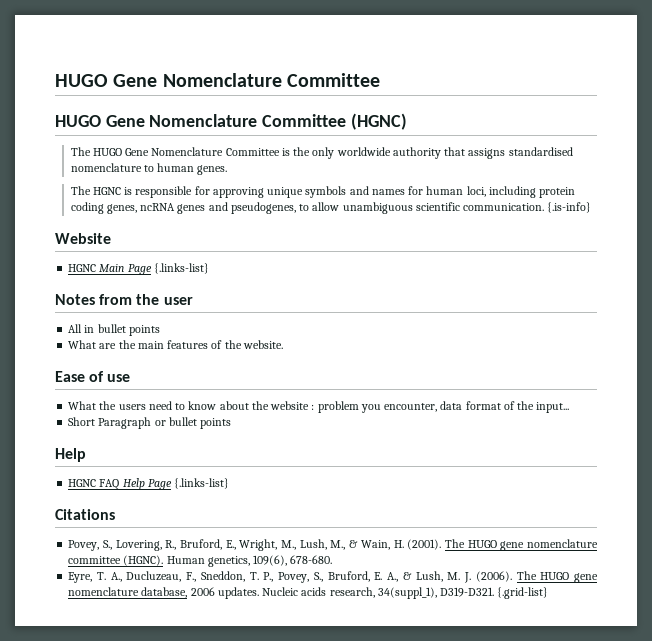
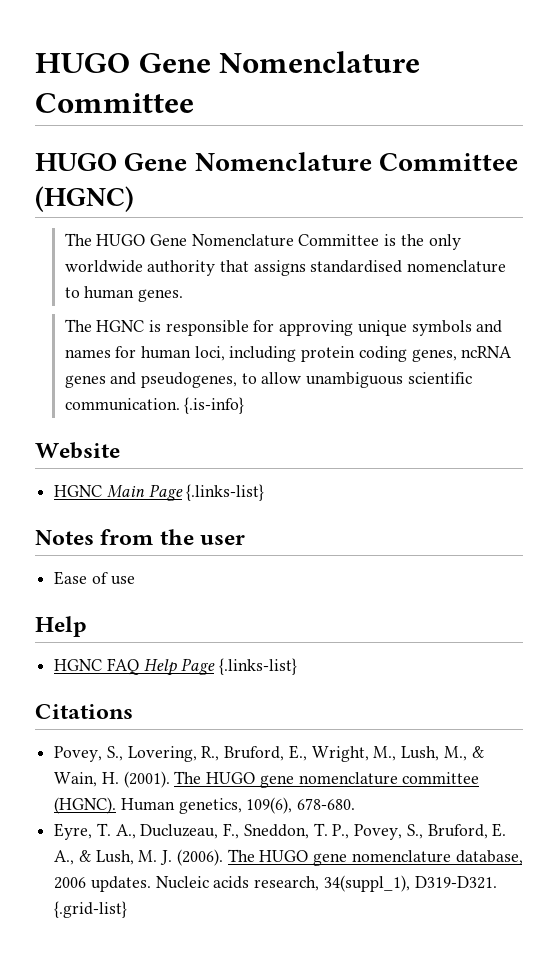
- All in bullet points
- What are the main features of the website.
  Ease of use
- What the users need to know about the website : problem you encounter, data format of the input...
- Short Paragraph or bullet points

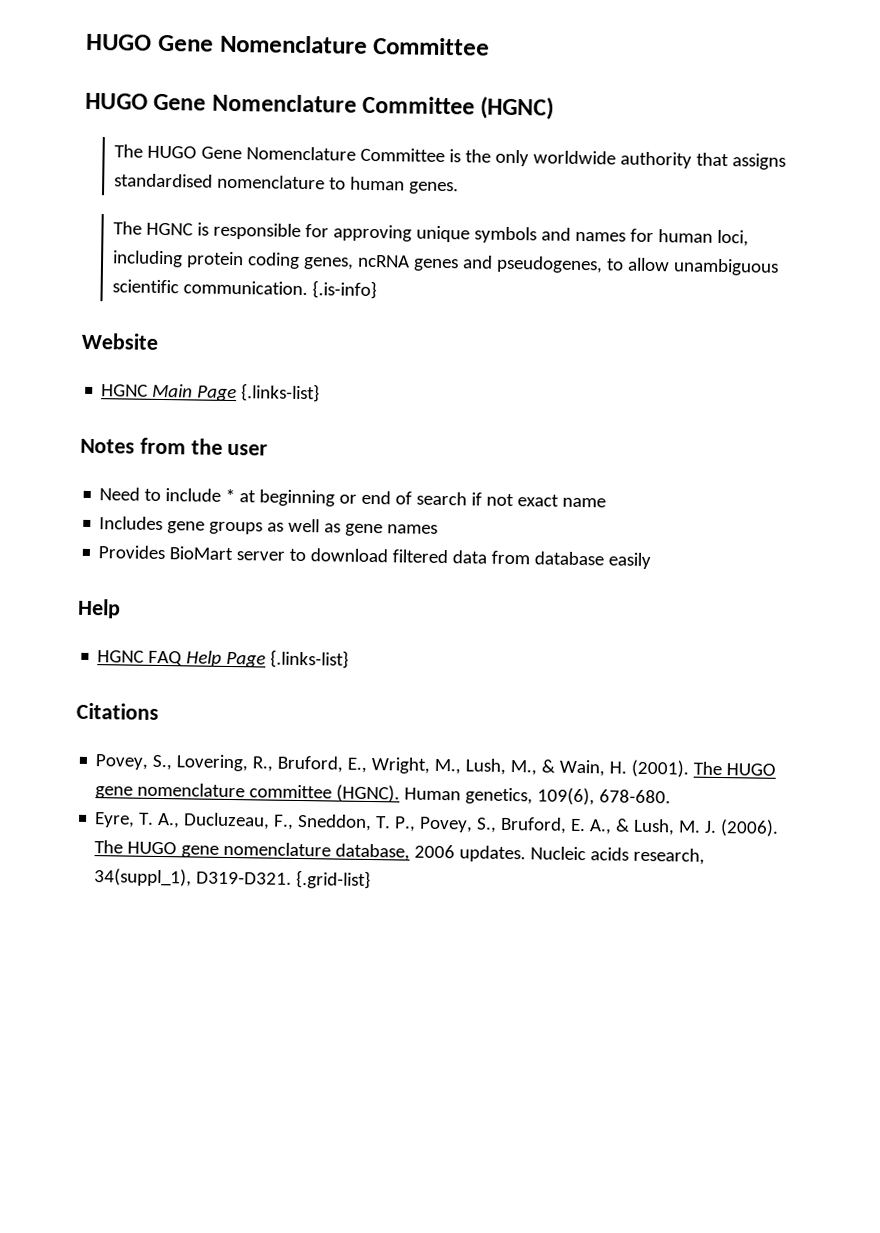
- Ease of use
+ Need to include * at beginning or end of search if not exact name
+ Includes gene groups as well as gene names
+ Provides BioMart server to download filtered data from database easily

